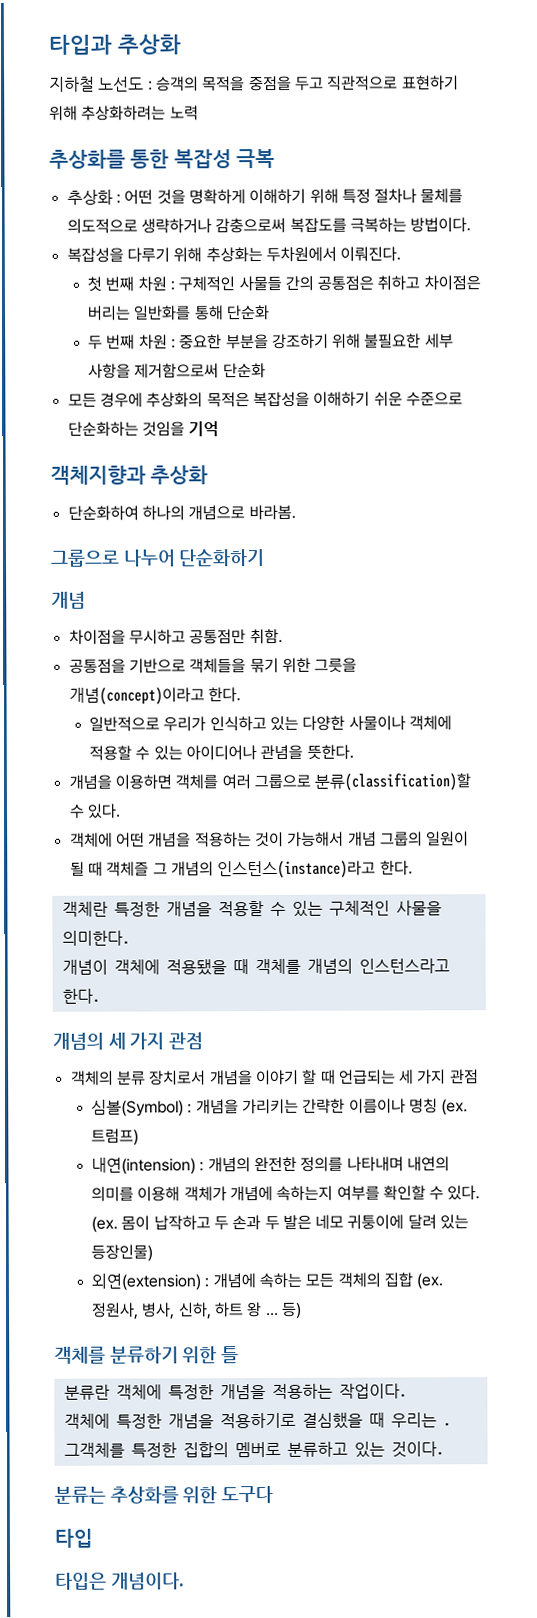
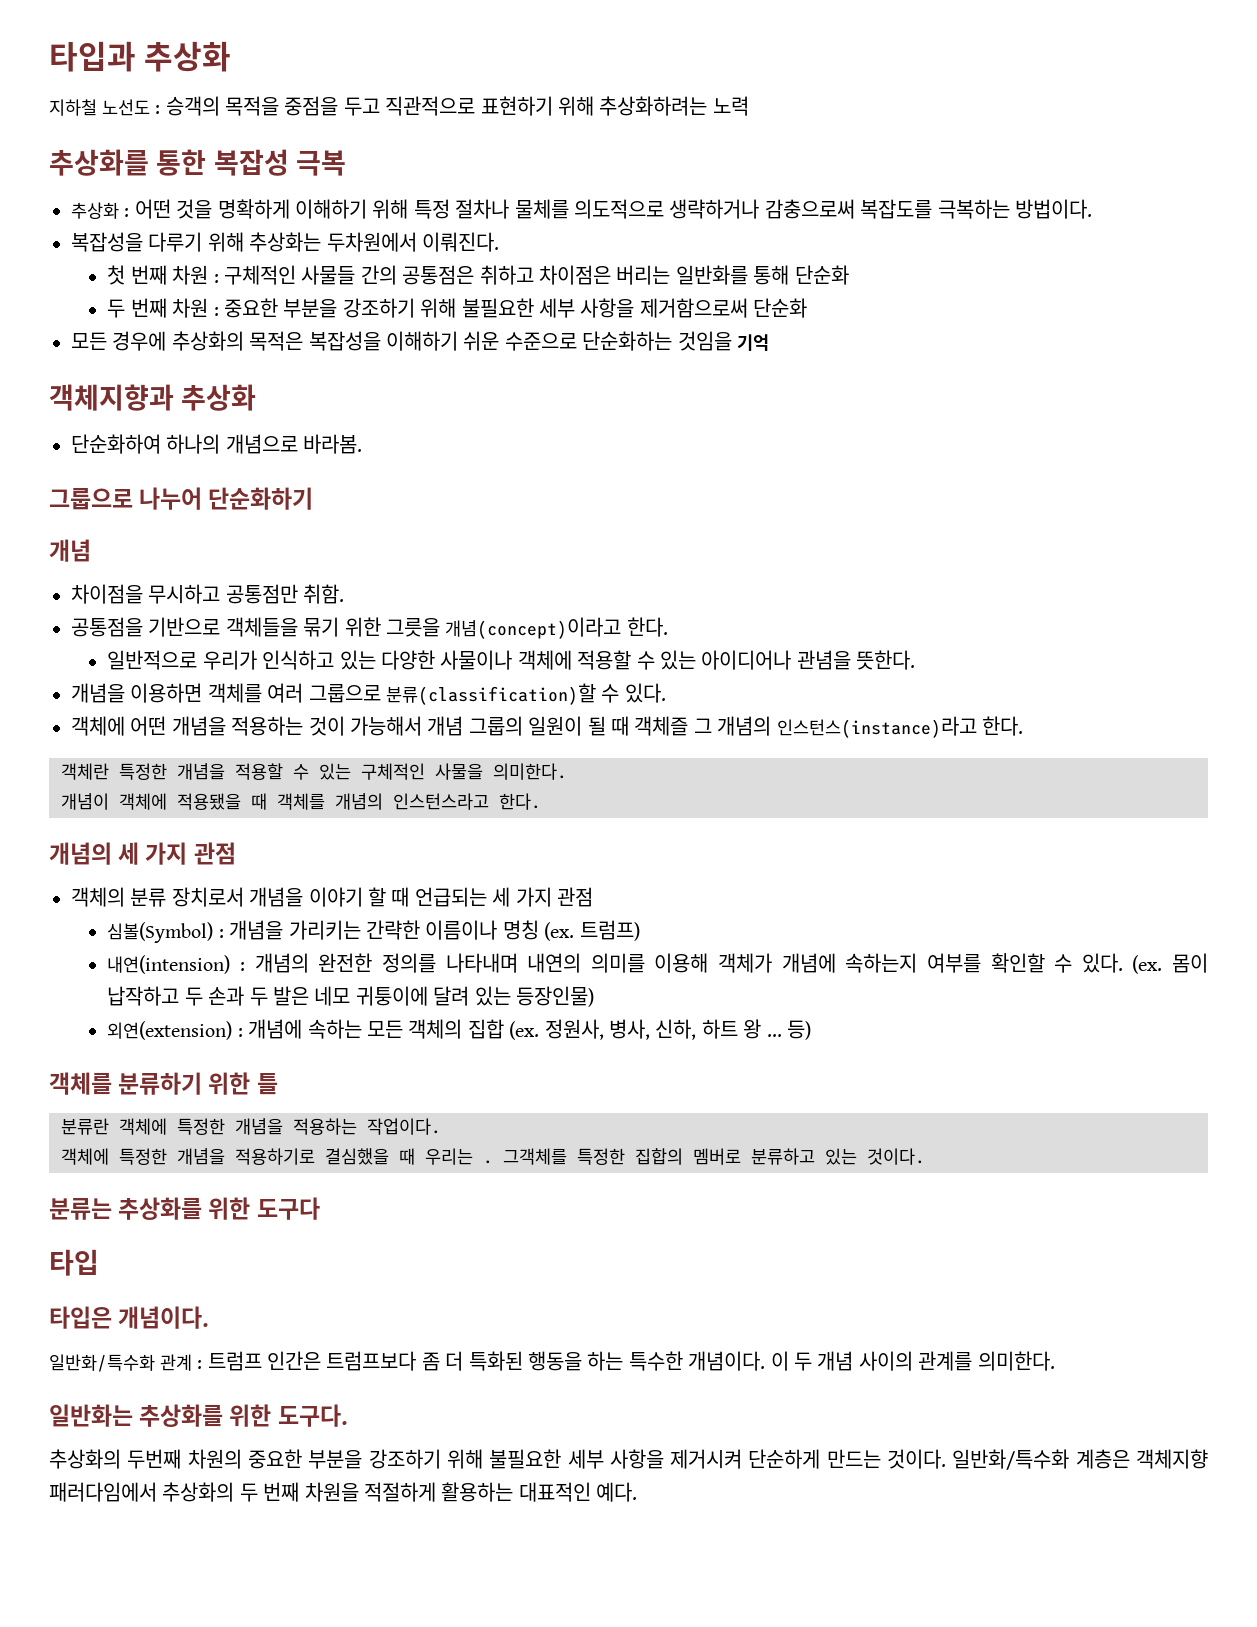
+ 일반화/특수화 관계 : 트럼프 인간은 트럼프보다 좀 더 특화된 행동을 하는 특수한 개념이다. 이 두 개념 사이의 관계를 의미한다.
+ 일반화는 추상화를 위한 도구다.
+ 추상화의 두번째 차원의 중요한 부분을 강조하기 위해 불필요한 세부 사항을 제거시켜 단순하게 만드는 것이다. 일반화/특수화 계층은 객체지향 패러다임에서 추상화의 두 번째 차원을 적절하게 활용하는 대표적인 예다.

